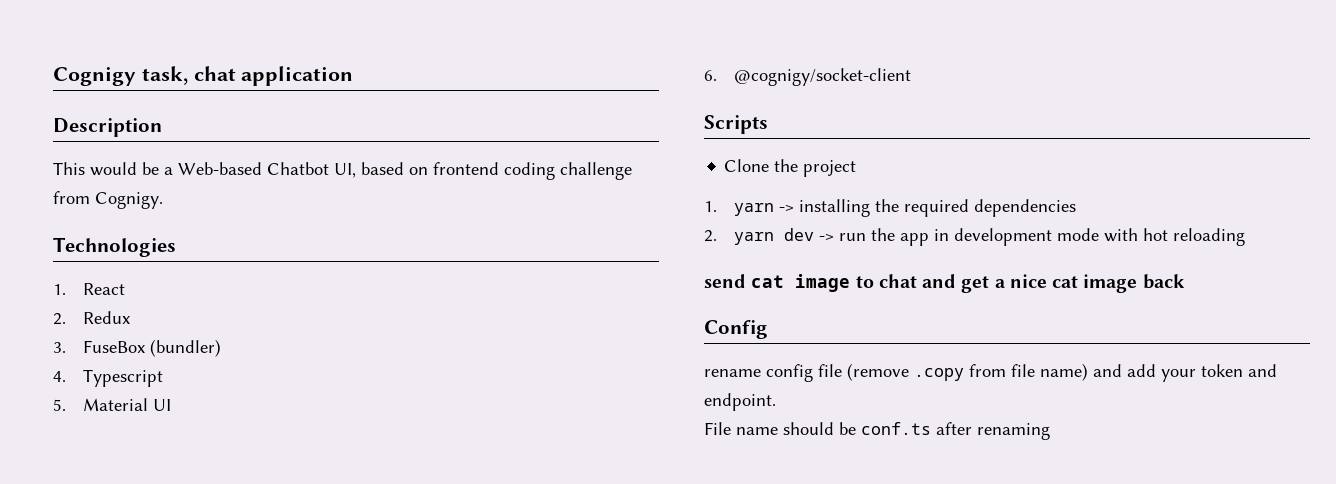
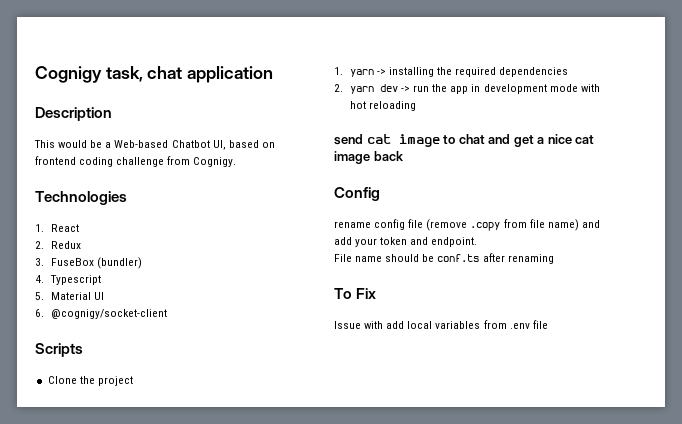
+ To Fix
+ Issue with add local variables from .env file

